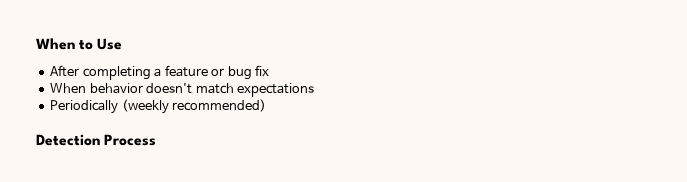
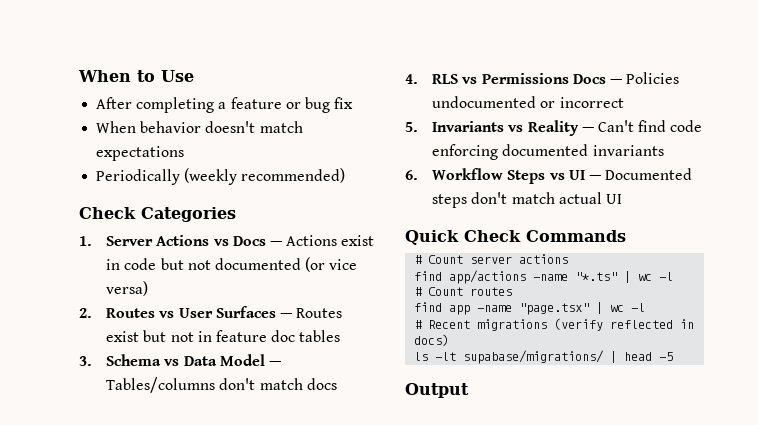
- Detection Process
+ Check Categories
+ 1. Server Actions vs Docs — Actions exist in code but not documented (or vice versa)
+ 2. Routes vs User Surfaces — Routes exist but not in feature doc tables
+ 3. Schema vs Data Model — Tables/columns don't match docs
+ 4. RLS vs Permissions Docs — Policies undocumented or incorrect
+ 5. Invariants vs Reality — Can't find code enforcing documented invariants
+ 6. Workflow Steps vs UI — Documented steps don't match actual UI
+ Quick Check Commands
+ # Count server actions
+ find app/actions -name "*.ts" | wc -l
+ # Count routes
+ find app -name "page.tsx" | wc -l
+ # Recent migrations (verify reflected in docs)
+ ls -lt supabase/migrations/ | head -5
+ Output

